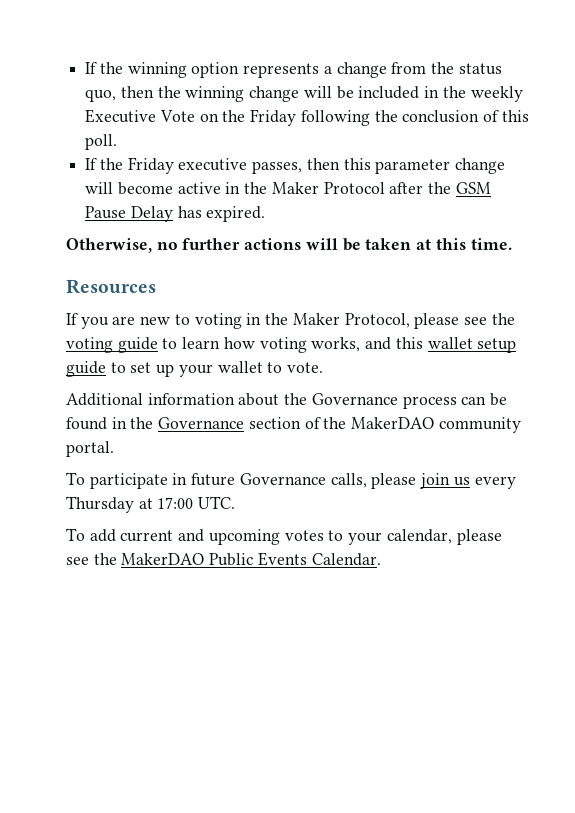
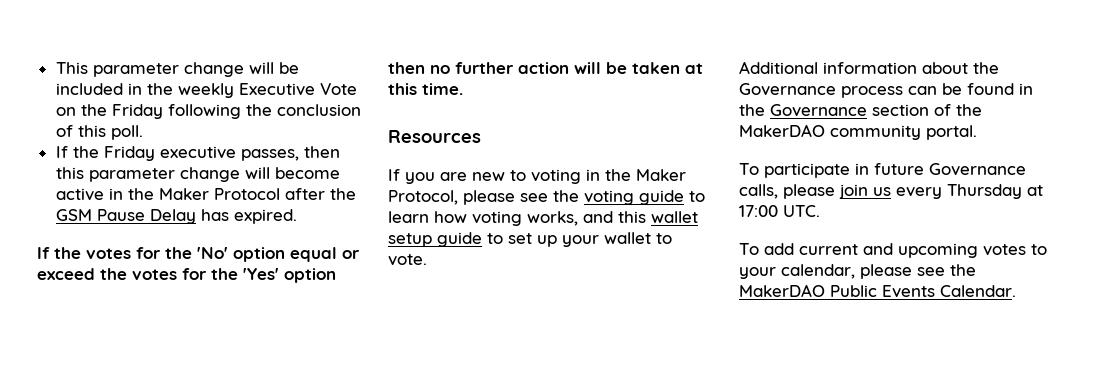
- If the winning option represents a change from the status quo, then the winning change will be included in the weekly Executive Vote on the Friday following the conclusion of this poll.
+ This parameter change will be included in the weekly Executive Vote on the Friday following the conclusion of this poll.
- Otherwise, no further actions will be taken at this time.
+ If the votes for the 'No' option equal or exceed the votes for the 'Yes' option then no further action will be taken at this time.

